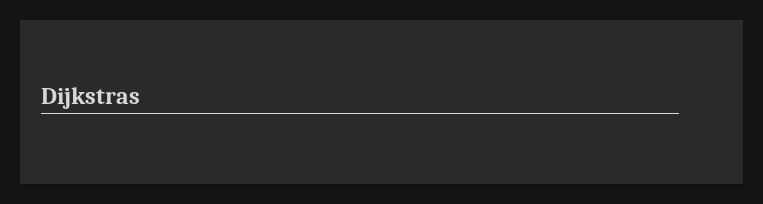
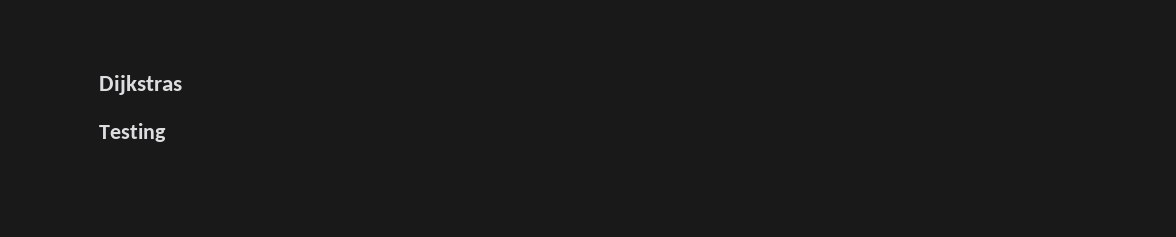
+ Testing

